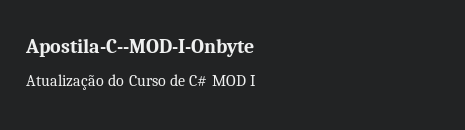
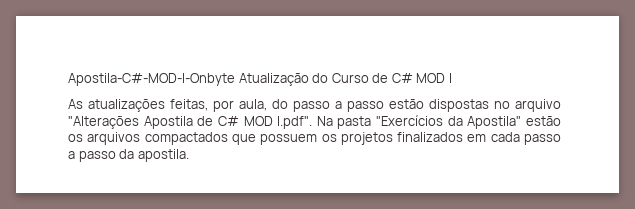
- Apostila-C--MOD-I-Onbyte
- Atualização do Curso de C# MOD I
+ Apostila-C#-MOD-I-Onbyte Atualização do Curso de C# MOD I
+ As atualizações feitas, por aula, do passo a passo estão dispostas no arquivo "Alterações Apostila de C# MOD I.pdf". Na pasta "Exercícios da Apostila" estão os arquivos compactados que possuem os projetos finalizados em cada passo a passo da apostila.

